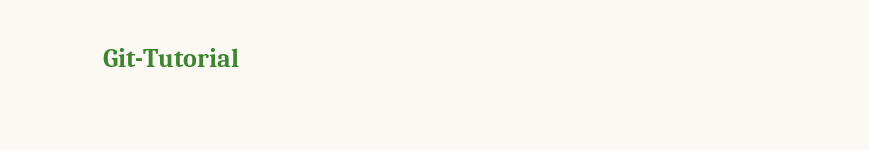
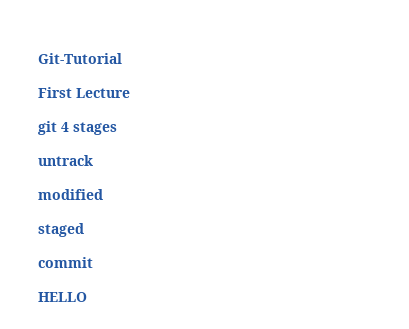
+ First Lecture
+ git 4 stages
+ untrack
+ modified
+ staged
+ commit
+ HELLO

